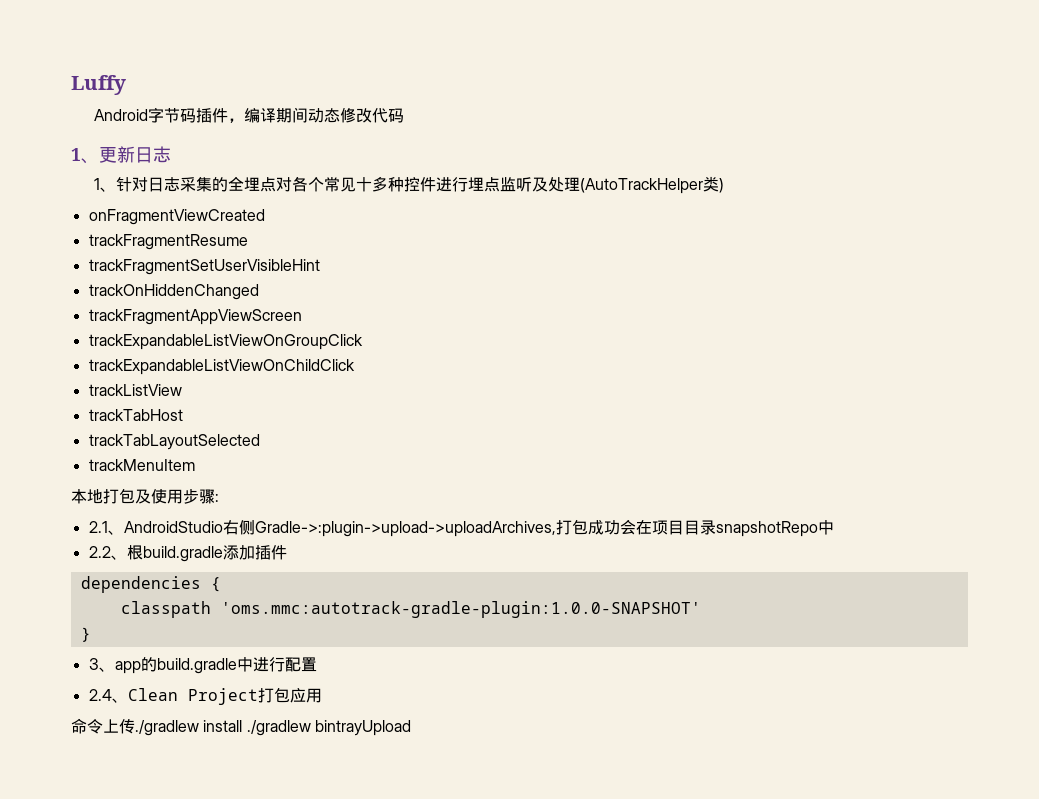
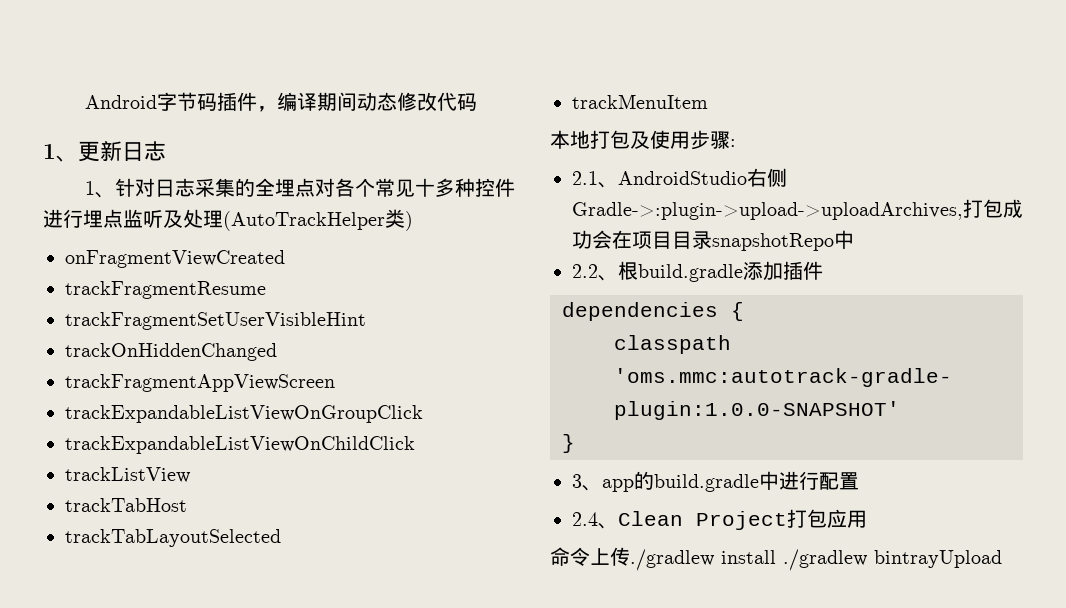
- Luffy

